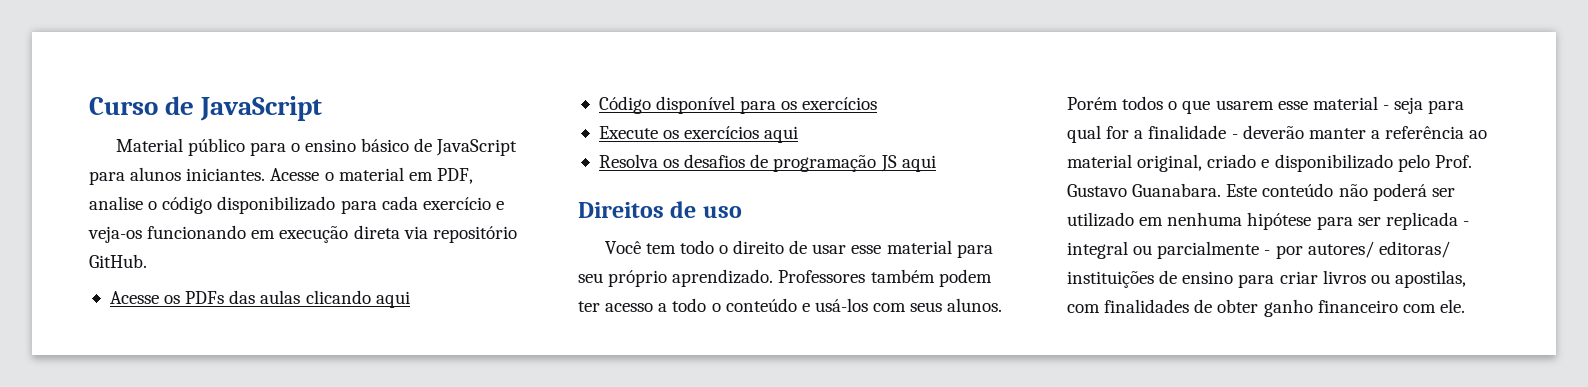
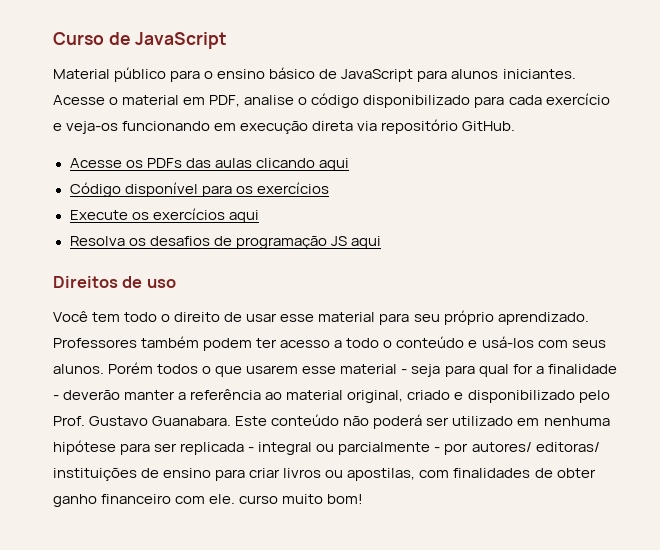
- Este conteúdo não poderá ser utilizado em nenhuma hipótese para ser replicada - integral ou parcialmente - por autores/ editoras/ instituições de ensino para criar livros ou apostilas, com finalidades de obter ganho financeiro com ele.
+ Este conteúdo não poderá ser utilizado em nenhuma hipótese para ser replicada - integral ou parcialmente - por autores/ editoras/ instituições de ensino para criar livros ou apostilas, com finalidades de obter ganho financeiro com ele. curso muito bom!

